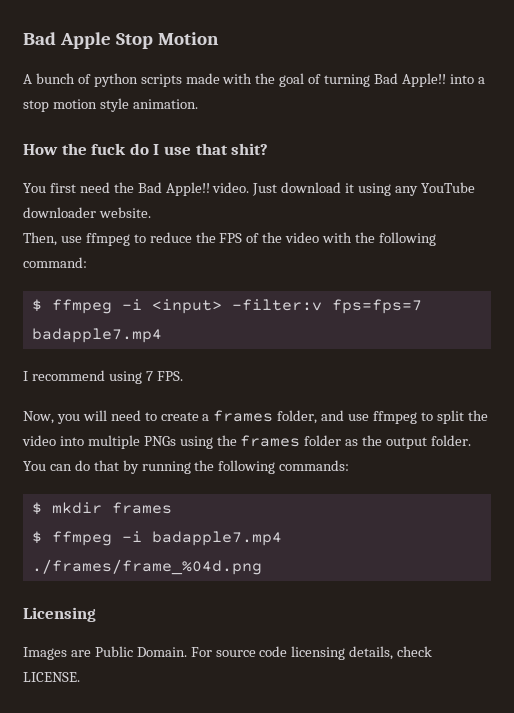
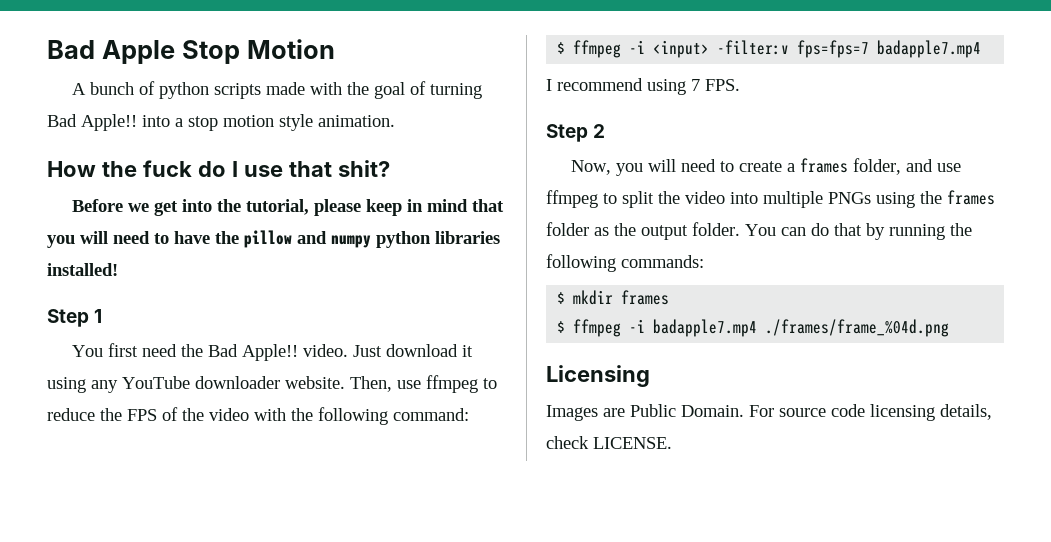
+ Before we get into the tutorial, please keep in mind that you will need to have the pillow and numpy python libraries installed!
+ Step 1
- Just download it using any YouTube downloader website.
- Then, use ffmpeg to reduce the FPS of the video with the following command:
+ Just download it using any YouTube downloader website. Then, use ffmpeg to reduce the FPS of the video with the following command:
+ Step 2

